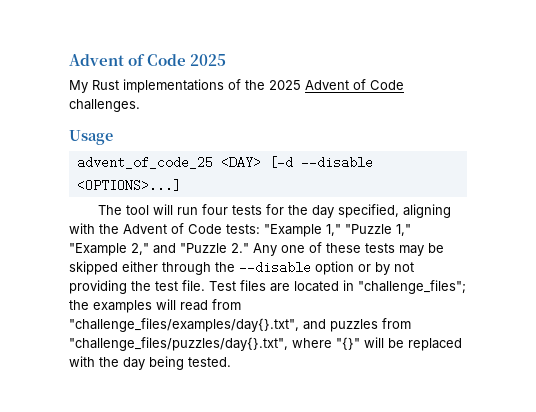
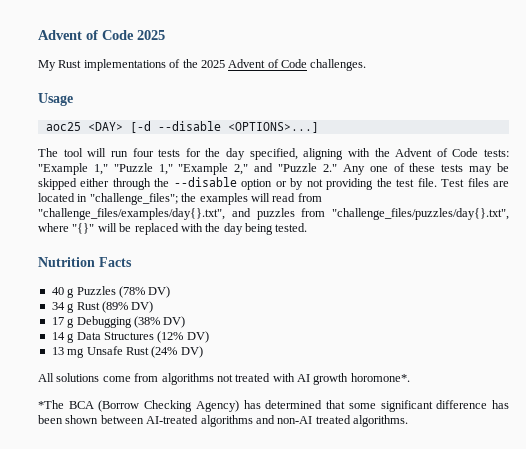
- advent_of_code_25 <DAY> [-d --disable <OPTIONS>...]
+ aoc25 <DAY> [-d --disable <OPTIONS>...]
+ Nutrition Facts
+ 40 g Puzzles (78% DV)
+ 34 g Rust (89% DV)
+ 17 g Debugging (38% DV)
+ 14 g Data Structures (12% DV)
+ 13 mg Unsafe Rust (24% DV)
+ All solutions come from algorithms not treated with AI growth horomone*.
+ *The BCA (Borrow Checking Agency) has determined that some significant difference has been shown between AI-treated algorithms and non-AI treated algorithms.

